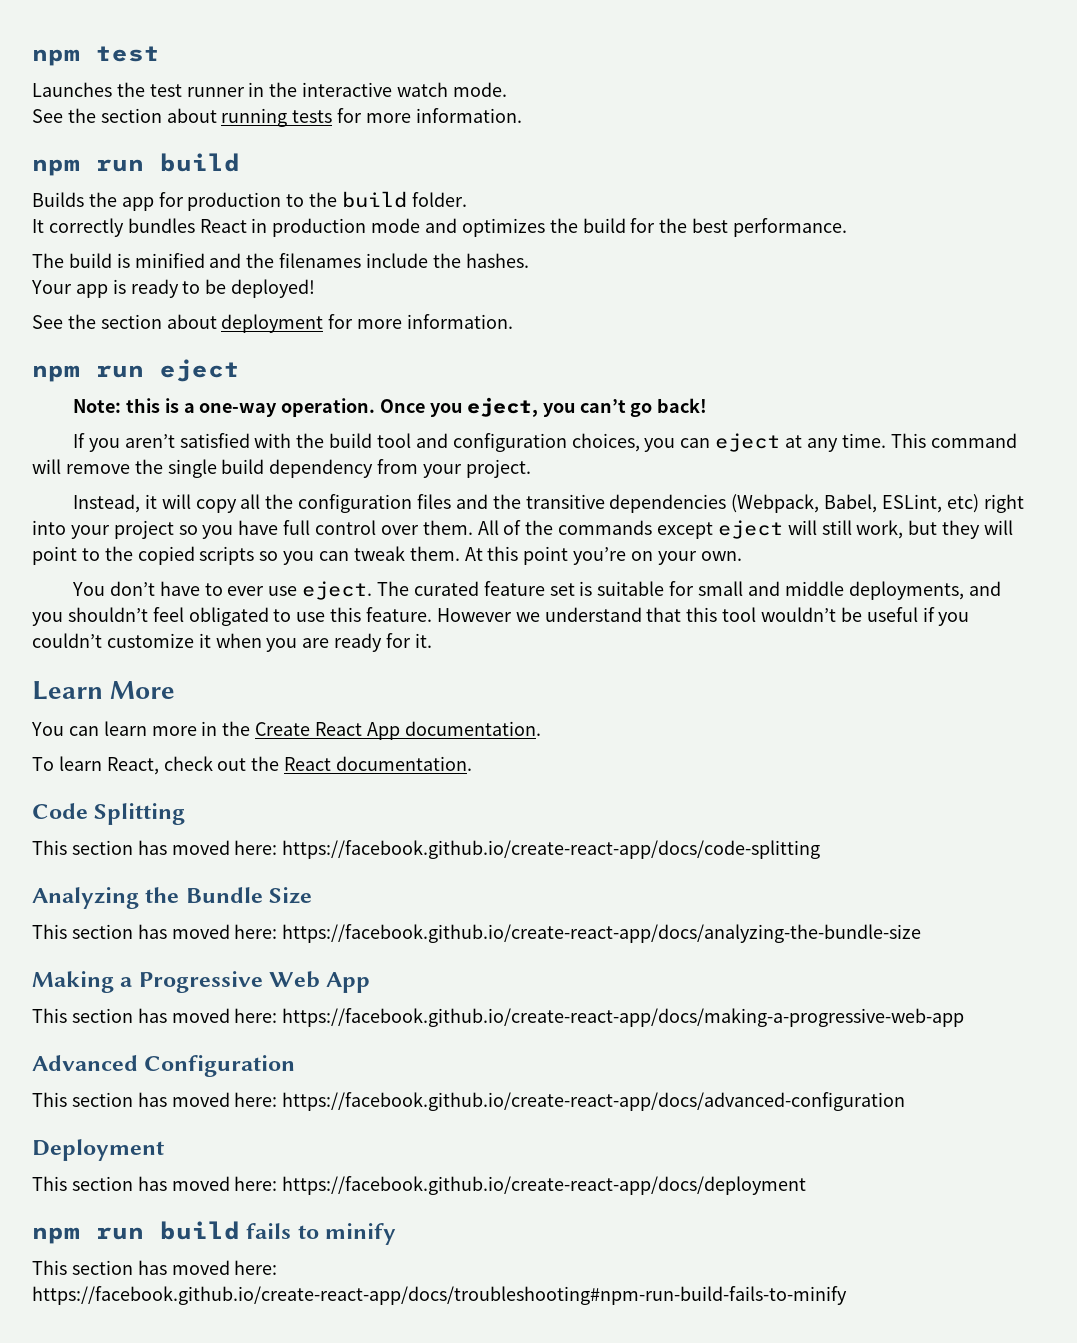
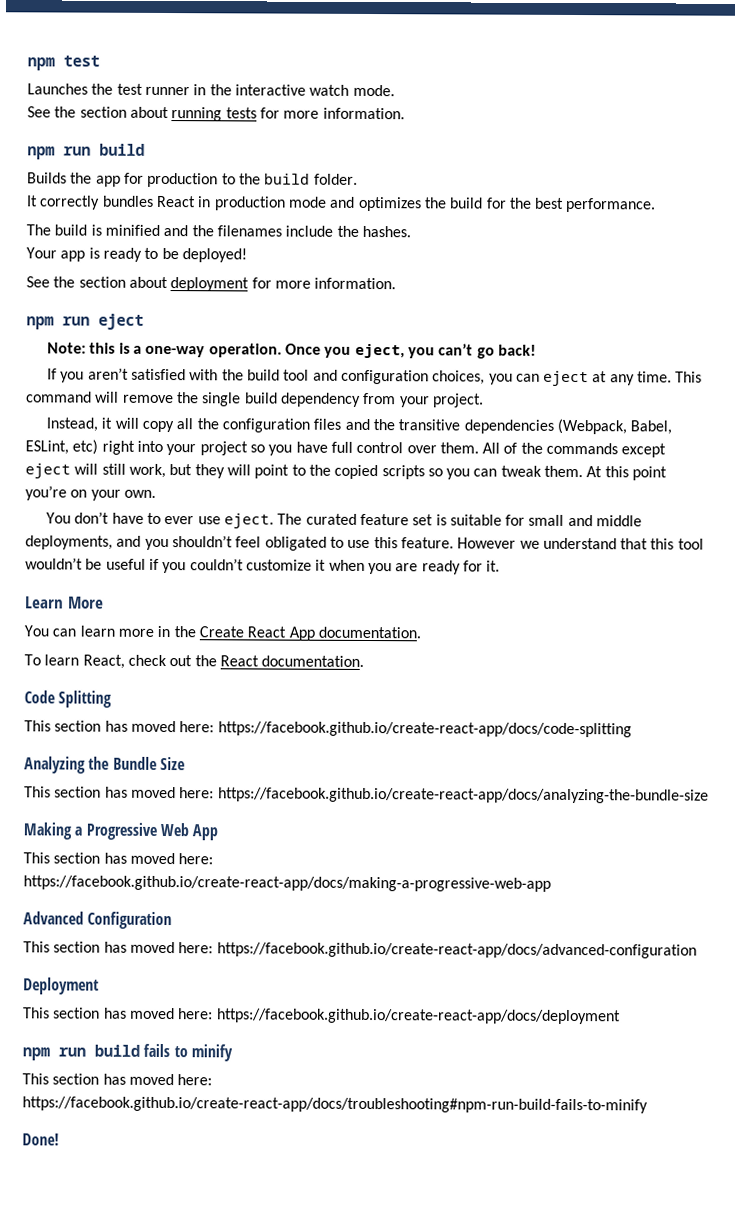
+ Done!

